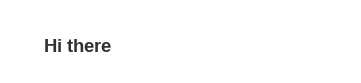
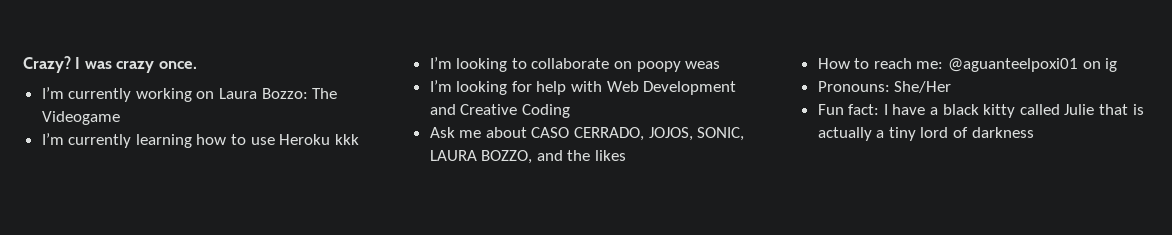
- Hi there
+ Crazy? I was crazy once.
+ I’m currently working on Laura Bozzo: The Videogame
+ I’m currently learning how to use Heroku kkk
+ I’m looking to collaborate on poopy weas
+ I’m looking for help with Web Development and Creative Coding
+ Ask me about CASO CERRADO, JOJOS, SONIC, LAURA BOZZO, and the likes
+ How to reach me: @aguanteelpoxi01 on ig
+ Pronouns: She/Her
+ Fun fact: I have a black kitty called Julie that is actually a tiny lord of darkness

